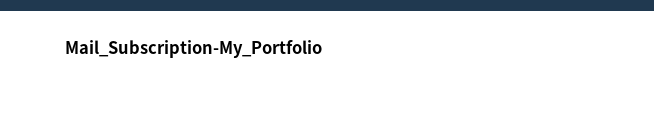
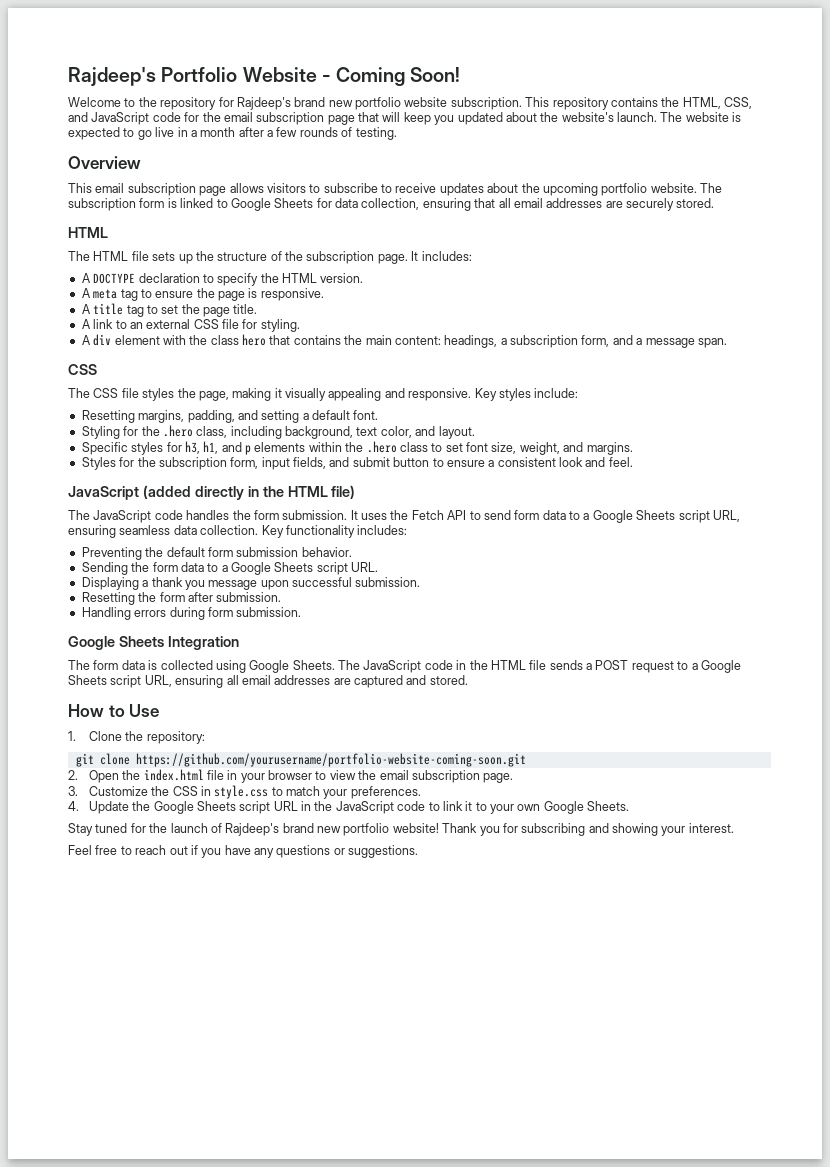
- Mail_Subscription-My_Portfolio
+ Rajdeep's Portfolio Website - Coming Soon!
+ Welcome to the repository for Rajdeep's brand new portfolio website subscription. This repository contains the HTML, CSS, and JavaScript code for the email subscription page that will keep you updated about the website's launch. The website is expected to go live in a month after a few rounds of testing.
+ Overview
+ This email subscription page allows visitors to subscribe to receive updates about the upcoming portfolio website. The subscription form is linked to Google Sheets for data collection, ensuring that all email addresses are securely stored.
+ HTML
+ The HTML file sets up the structure of the subscription page. It includes:
+ A DOCTYPE declaration to specify the HTML version.
+ A meta tag to ensure the page is responsive.
+ A title tag to set the page title.
+ A link to an external CSS file for styling.
+ A div element with the class hero that contains the main content: headings, a subscription form, and a message span.
+ CSS
+ The CSS file styles the page, making it visually appealing and responsive. Key styles include:
+ Resetting margins, padding, and setting a default font.
+ Styling for the .hero class, including background, text color, and layout.
+ Specific styles for h3, h1, and p elements within the .hero class to set font size, weight, and margins.
+ Styles for the subscription form, input fields, and submit button to ensure a consistent look and feel.
+ JavaScript (added directly in the HTML file)
+ The JavaScript code handles the form submission. It uses the Fetch API to send form data to a Google Sheets script URL, ensuring seamless data collection. Key functionality includes:
+ Preventing the default form submission behavior.
+ Sending the form data to a Google Sheets script URL.
+ Displaying a thank you message upon successful submission.
+ Resetting the form after submission.
+ Handling errors during form submission.
+ Google Sheets Integration
+ The form data is collected using Google Sheets. The JavaScript code in the HTML file sends a POST request to a Google Sheets script URL, ensuring all email addresses are captured and stored.
+ How to Use
+ 1. Clone the repository:
+ git clone https://github.com/yourusername/portfolio-website-coming-soon.git
+ 2. Open the index.html file in your browser to view the email subscription page.
+ 3. Customize the CSS in style.css to match your preferences.
+ 4. Update the Google Sheets script URL in the JavaScript code to link it to your own Google Sheets.
+ Stay tuned for the launch of Rajdeep's brand new portfolio website! Thank you for subscribing and showing your interest.
+ Feel free to reach out if you have any questions or suggestions.

